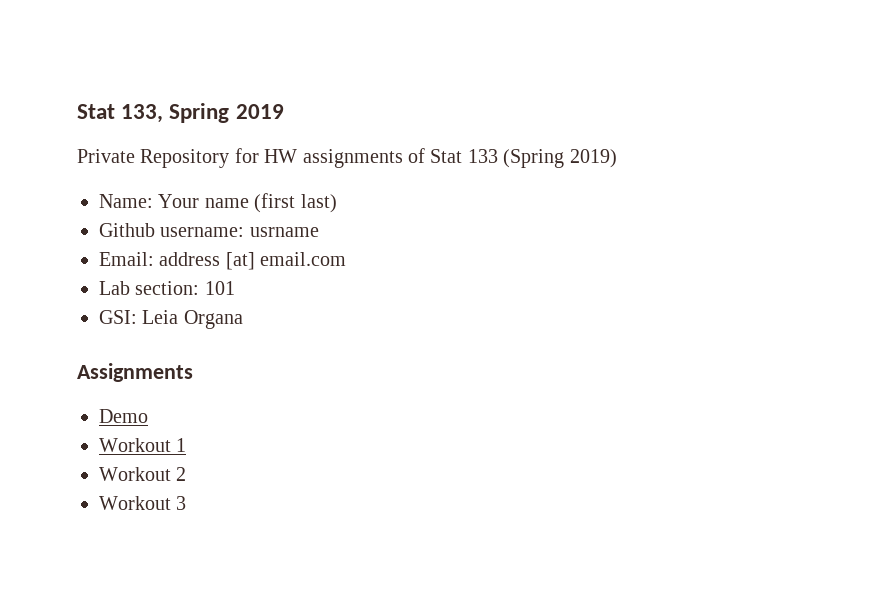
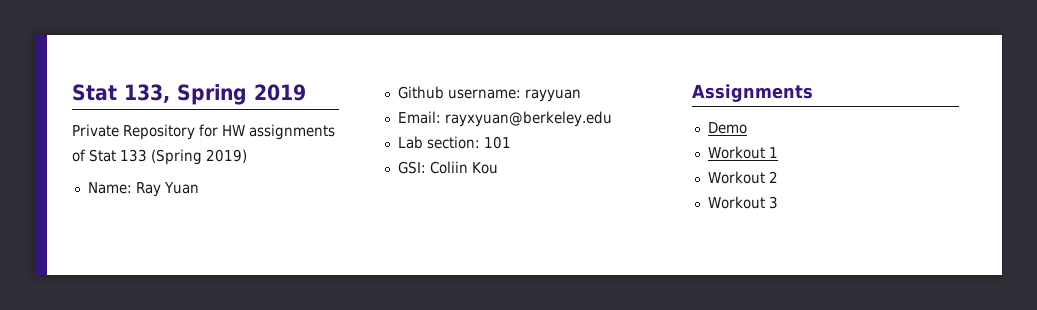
- Name: Your name (first last)
+ Name: Ray Yuan
- Github username: usrname
+ Github username: rayyuan
- Email: address [at] email.com
+ Email: rayxyuan@berkeley.edu
- GSI: Leia Organa
+ GSI: Coliin Kou

